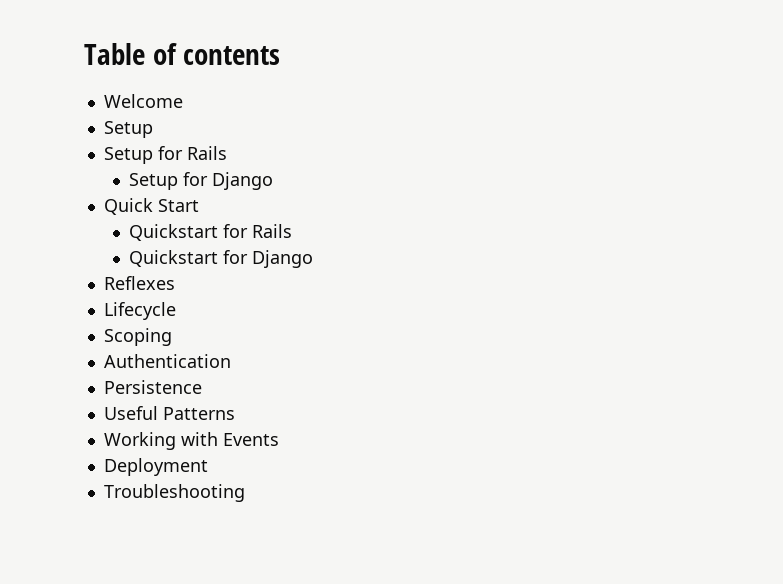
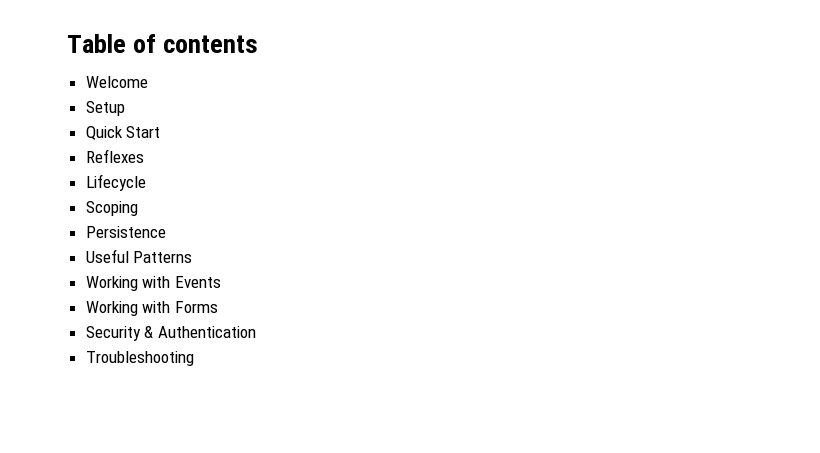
- Setup for Rails
- Setup for Django
  Quick Start
- Quickstart for Rails
- Quickstart for Django
- Authentication
- Deployment
+ Working with Forms
+ Security & Authentication

